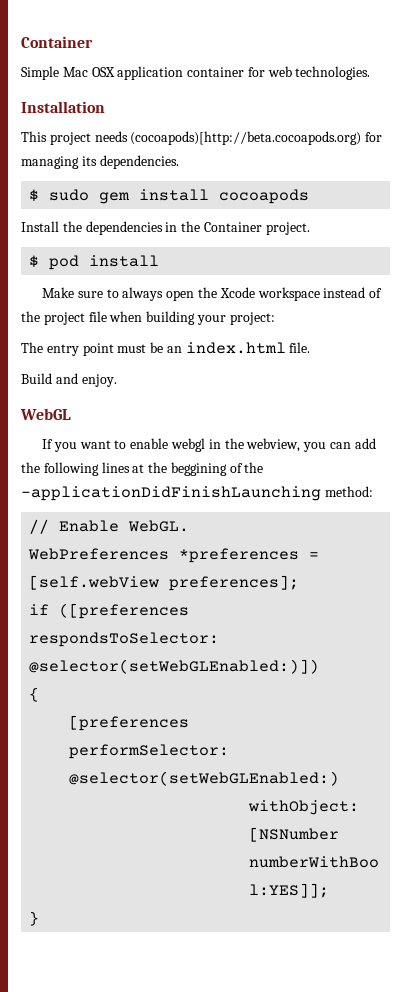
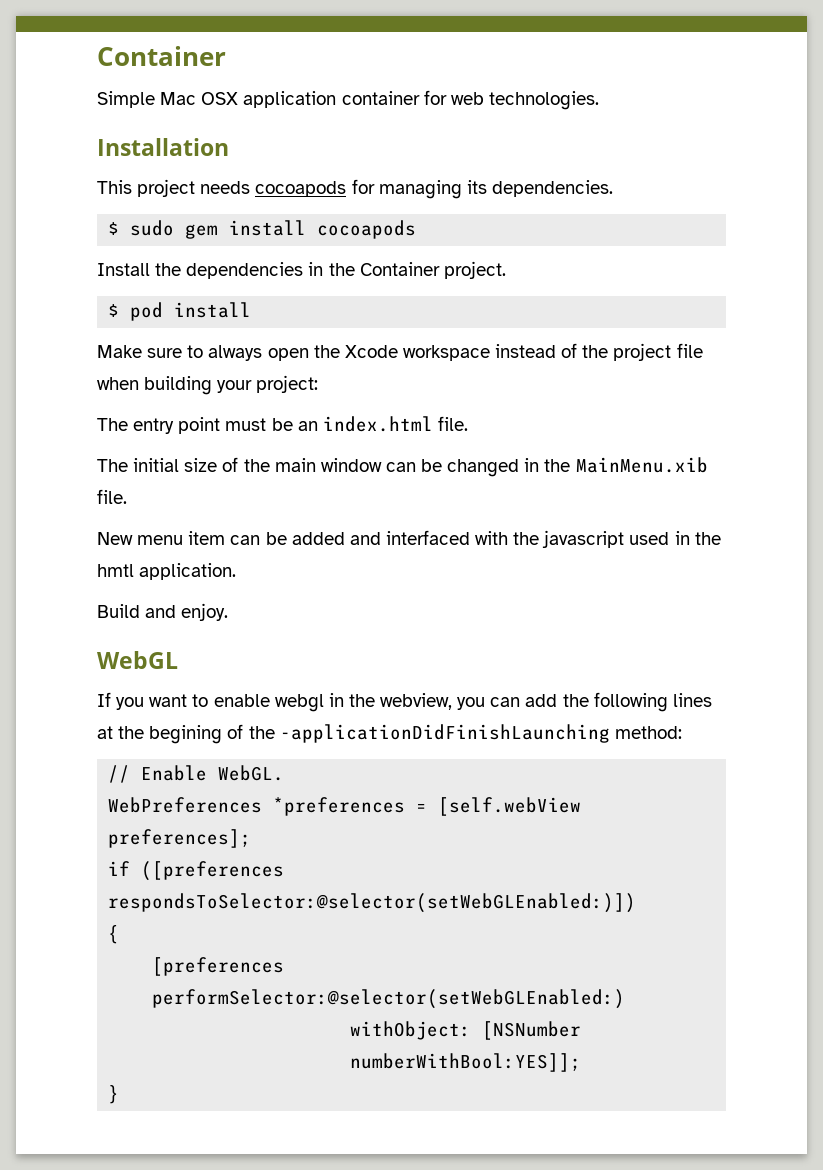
- This project needs (cocoapods)[http://beta.cocoapods.org) for managing its dependencies.
+ This project needs cocoapods for managing its dependencies.
+ The initial size of the main window can be changed in the MainMenu.xib file.
+ New menu item can be added and interfaced with the javascript used in the hmtl application.
- If you want to enable webgl in the webview, you can add the following lines at the beggining of the -applicationDidFinishLaunching method:
+ If you want to enable webgl in the webview, you can add the following lines at the begining of the -applicationDidFinishLaunching method:

